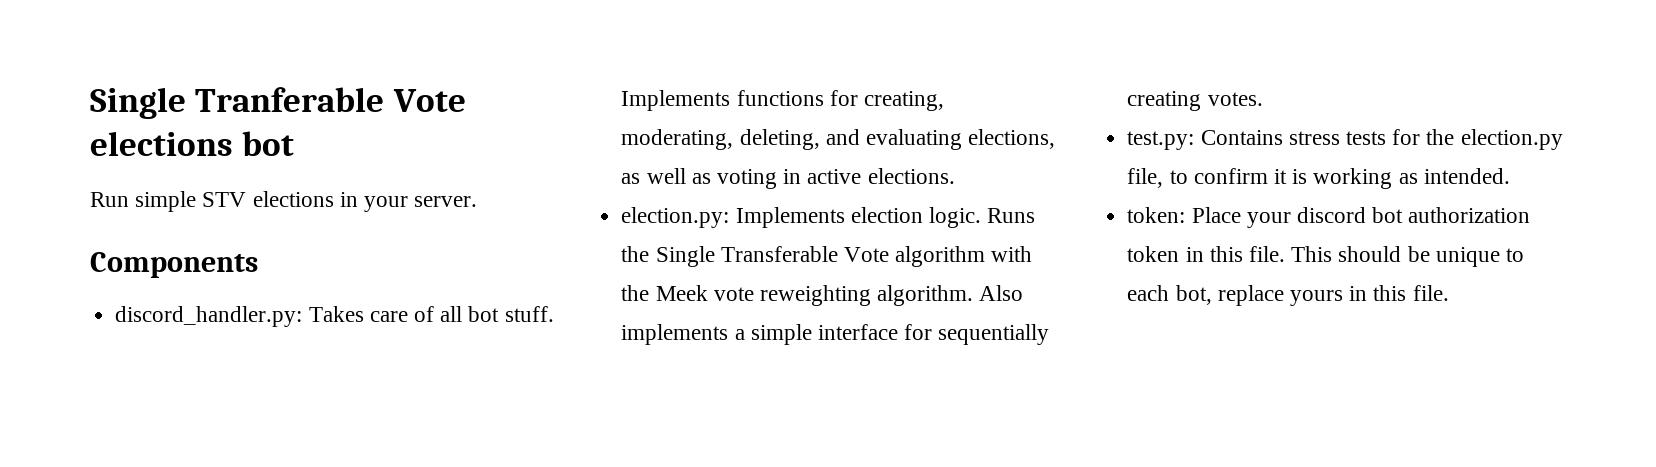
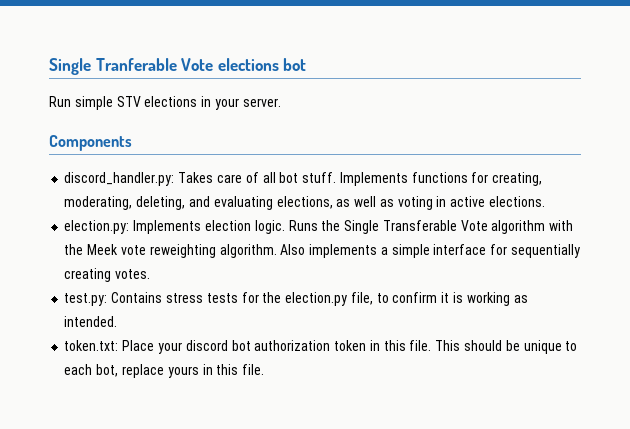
- token: Place your discord bot authorization token in this file.
+ token.txt: Place your discord bot authorization token in this file.

